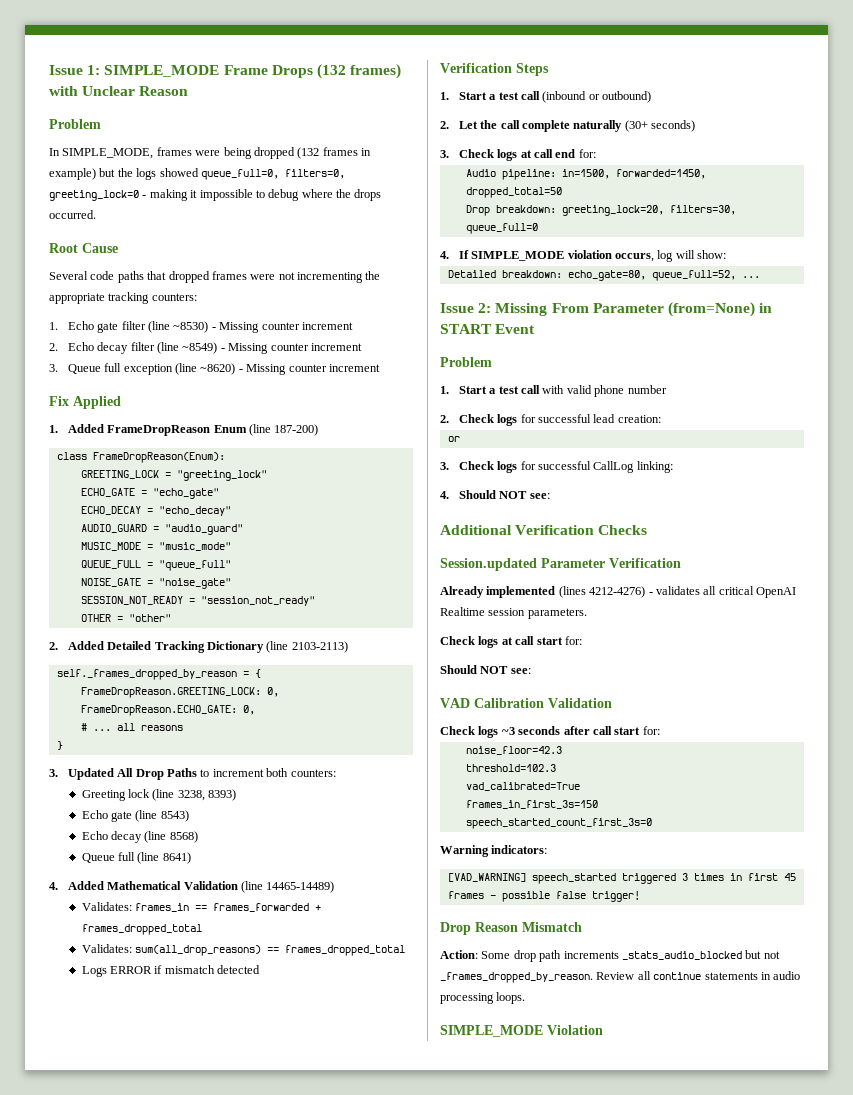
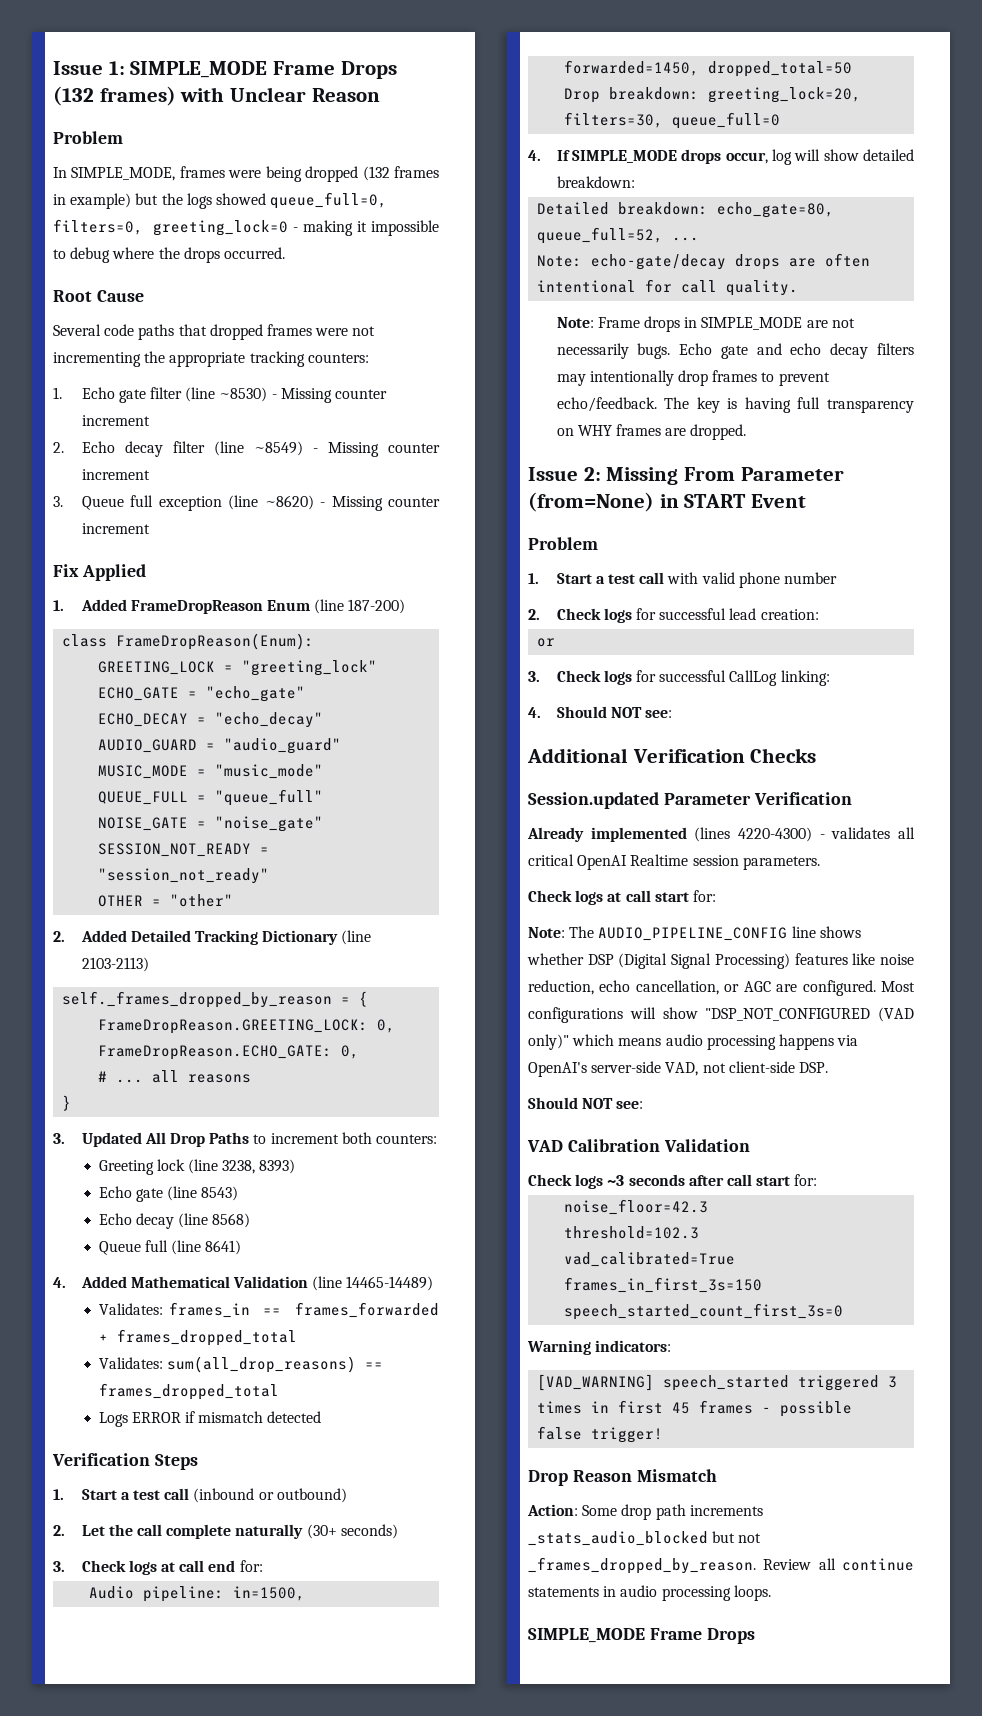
- 4. If SIMPLE_MODE violation occurs, log will show:
+ 4. If SIMPLE_MODE drops occur, log will show detailed breakdown:
+ Note: echo-gate/decay drops are often intentional for call quality.
+ Note: Frame drops in SIMPLE_MODE are not necessarily bugs. Echo gate and echo decay filters may intentionally drop frames to prevent echo/feedback. The key is having full transparency on WHY frames are dropped.
- Already implemented (lines 4212-4276) - validates all critical OpenAI Realtime session parameters.
+ Already implemented (lines 4220-4300) - validates all critical OpenAI Realtime session parameters.
+ Note: The AUDIO_PIPELINE_CONFIG line shows whether DSP (Digital Signal Processing) features like noise reduction, echo cancellation, or AGC are configured. Most configurations will show "DSP_NOT_CONFIGURED (VAD only)" which means audio processing happens via OpenAI's server-side VAD, not client-side DSP.
  Review all continue statements in audio processing loops.
- SIMPLE_MODE Violation
+ SIMPLE_MODE Frame Drops

